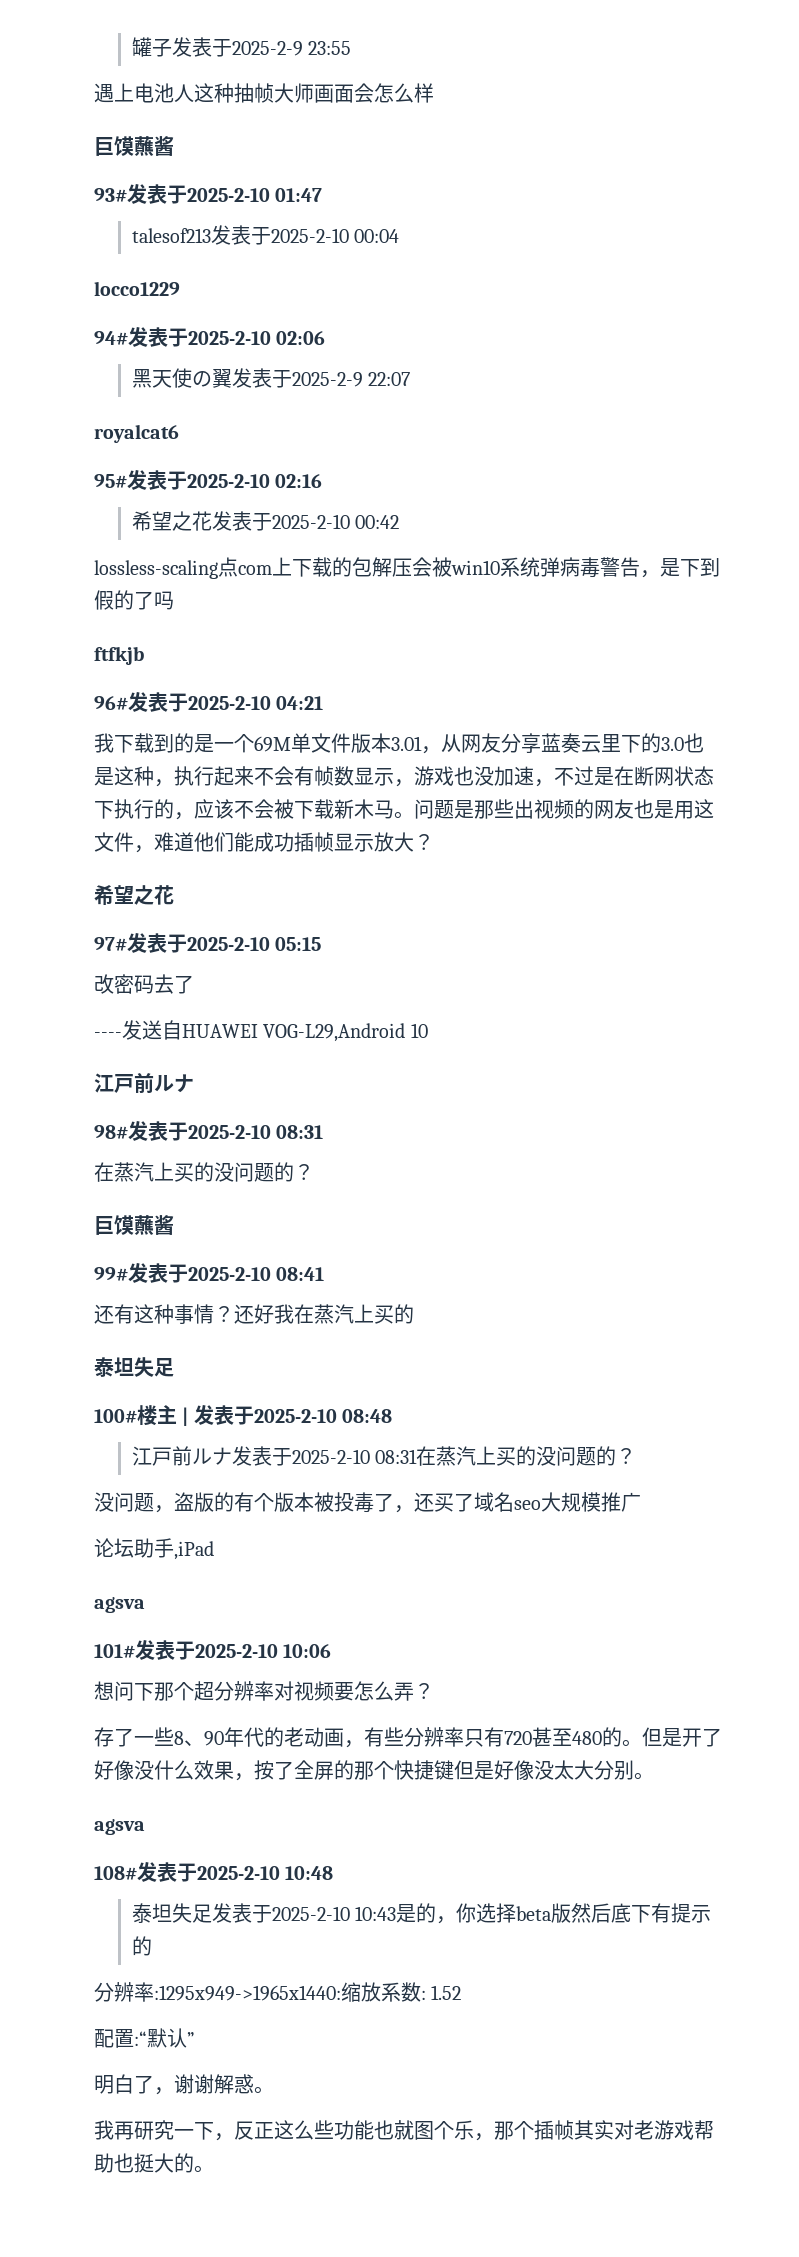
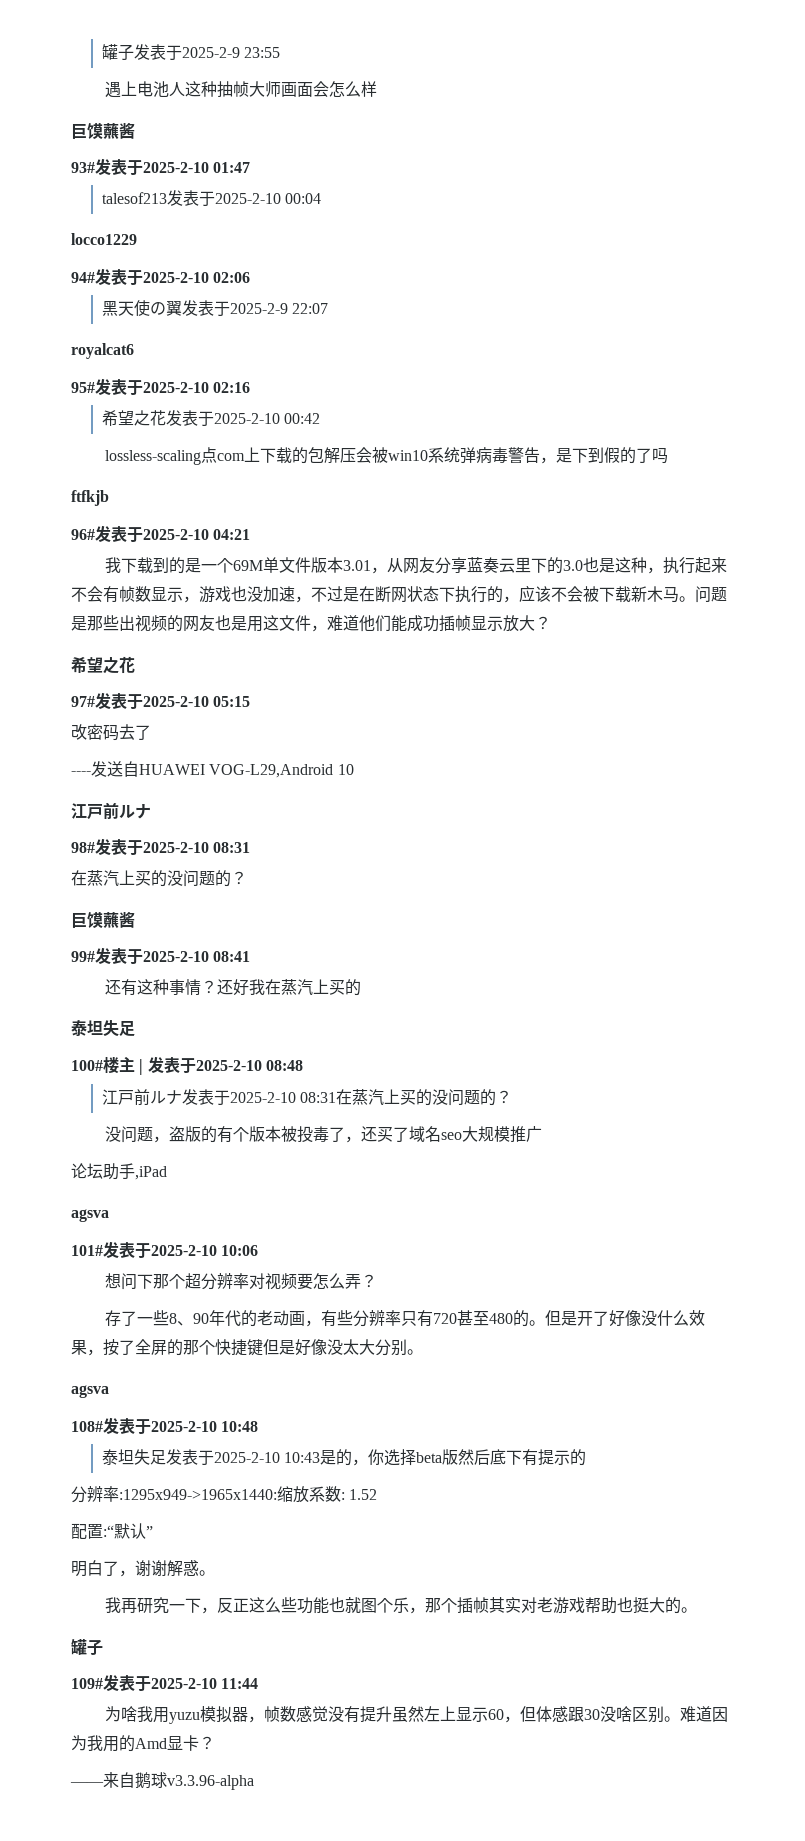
  我再研究一下，反正这么些功能也就图个乐，那个插帧其实对老游戏帮助也挺大的。
+ 罐子
+ 109#发表于2025-2-10 11:44
+ 为啥我用yuzu模拟器，帧数感觉没有提升虽然左上显示60，但体感跟30没啥区别。难道因为我用的Amd显卡？
+ ——来自鹅球v3.3.96-alpha

